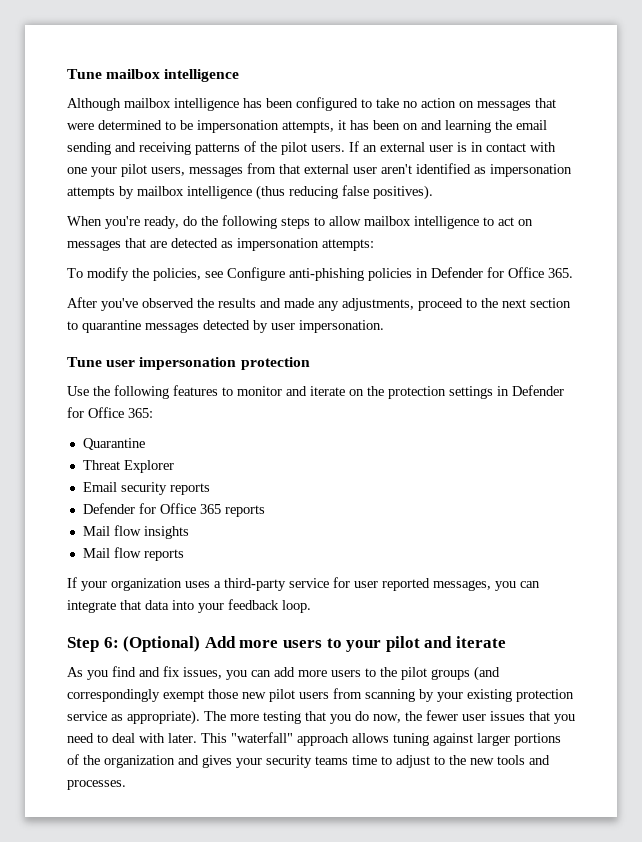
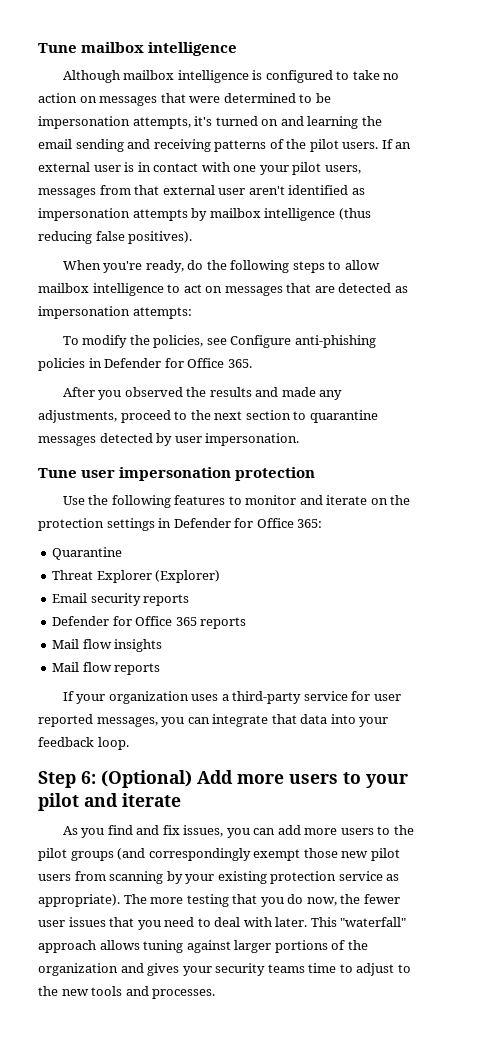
- Although mailbox intelligence has been configured to take no action on messages that were determined to be impersonation attempts, it has been on and learning the email sending and receiving patterns of the pilot users.
+ Although mailbox intelligence is configured to take no action on messages that were determined to be impersonation attempts, it's turned on and learning the email sending and receiving patterns of the pilot users.
- After you've observed the results and made any adjustments, proceed to the next section to quarantine messages detected by user impersonation.
+ After you observed the results and made any adjustments, proceed to the next section to quarantine messages detected by user impersonation.
- Threat Explorer
+ Threat Explorer (Explorer)

